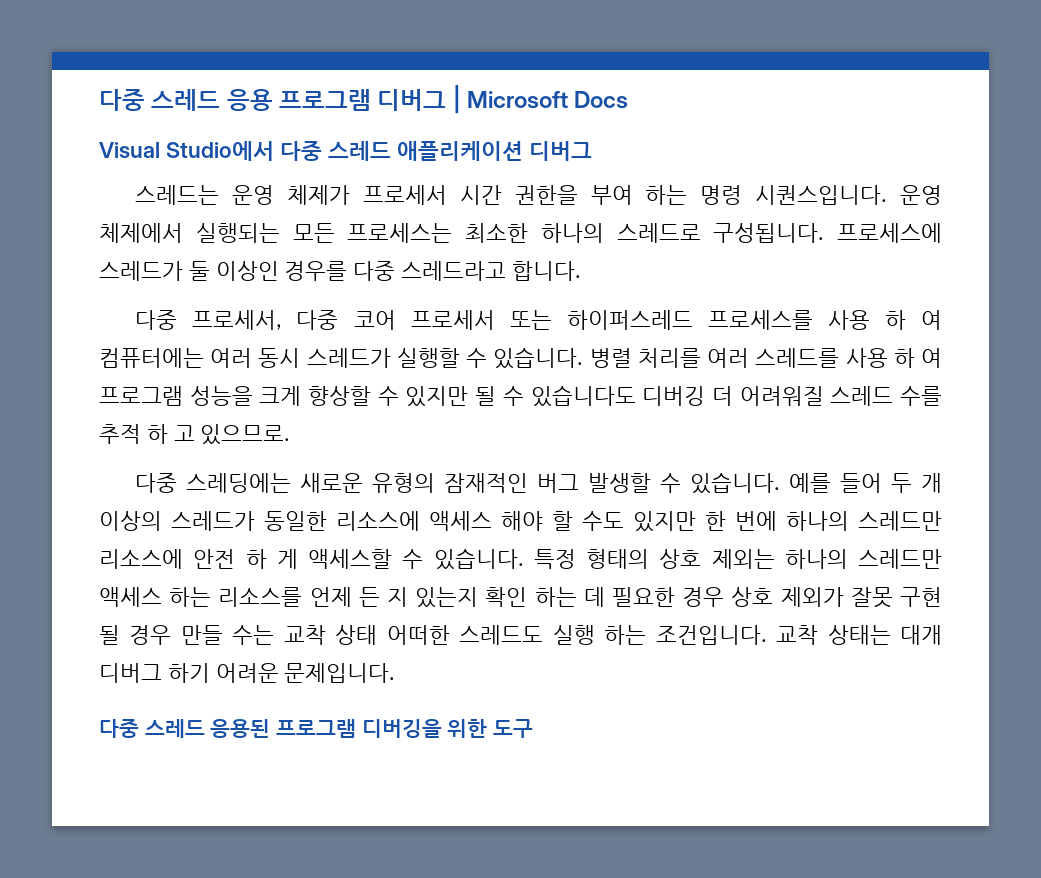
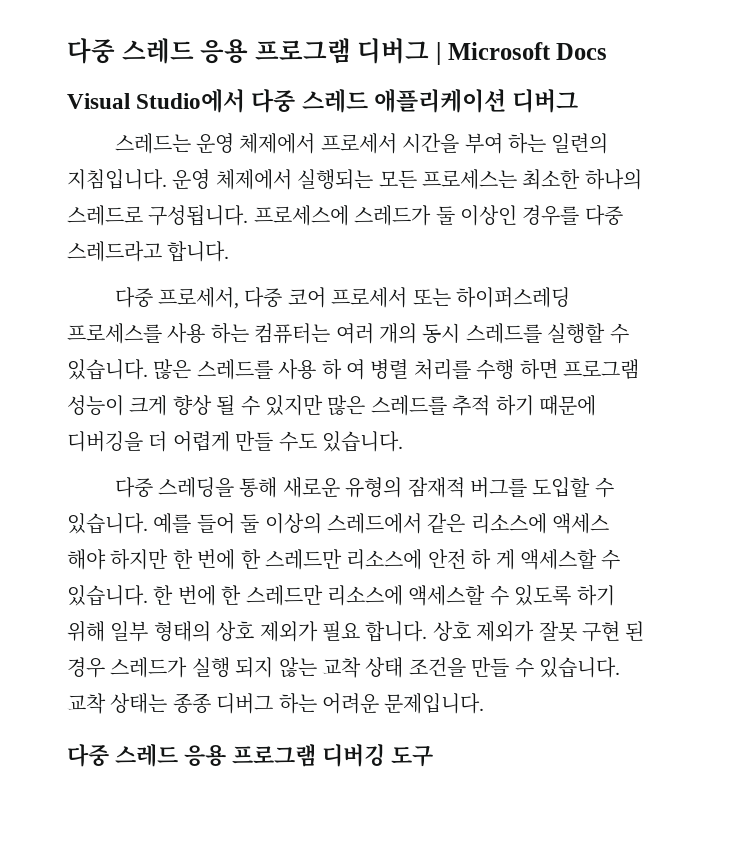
- 스레드는 운영 체제가 프로세서 시간 권한을 부여 하는 명령 시퀀스입니다.
+ 스레드는 운영 체제에서 프로세서 시간을 부여 하는 일련의 지침입니다.
- 다중 프로세서, 다중 코어 프로세서 또는 하이퍼스레드 프로세스를 사용 하 여 컴퓨터에는 여러 동시 스레드가 실행할 수 있습니다. 병렬 처리를 여러 스레드를 사용 하 여 프로그램 성능을 크게 향상할 수 있지만 될 수 있습니다도 디버깅 더 어려워질 스레드 수를 추적 하 고 있으므로.
- 다중 스레딩에는 새로운 유형의 잠재적인 버그 발생할 수 있습니다. 예를 들어 두 개 이상의 스레드가 동일한 리소스에 액세스 해야 할 수도 있지만 한 번에 하나의 스레드만 리소스에 안전 하 게 액세스할 수 있습니다.
+ 다중 프로세서, 다중 코어 프로세서 또는 하이퍼스레딩 프로세스를 사용 하는 컴퓨터는 여러 개의 동시 스레드를 실행할 수 있습니다. 많은 스레드를 사용 하 여 병렬 처리를 수행 하면 프로그램 성능이 크게 향상 될 수 있지만 많은 스레드를 추적 하기 때문에 디버깅을 더 어렵게 만들 수도 있습니다.
+ 다중 스레딩을 통해 새로운 유형의 잠재적 버그를 도입할 수 있습니다. 예를 들어 둘 이상의 스레드에서 같은 리소스에 액세스 해야 하지만 한 번에 한 스레드만 리소스에 안전 하 게 액세스할 수 있습니다.
- 특정 형태의 상호 제외는 하나의 스레드만 액세스 하는 리소스를 언제 든 지 있는지 확인 하는 데 필요한 경우 상호 제외가 잘못 구현 될 경우 만들 수는 교착 상태 어떠한 스레드도 실행 하는 조건입니다. 교착 상태는 대개 디버그 하기 어려운 문제입니다.
+ 한 번에 한 스레드만 리소스에 액세스할 수 있도록 하기 위해 일부 형태의 상호 제외가 필요 합니다. 상호 제외가 잘못 구현 된 경우 스레드가 실행 되지 않는 교착 상태 조건을 만들 수 있습니다. 교착 상태는 종종 디버그 하는 어려운 문제입니다.
- 다중 스레드 응용된 프로그램 디버깅을 위한 도구
+ 다중 스레드 응용 프로그램 디버깅 도구

